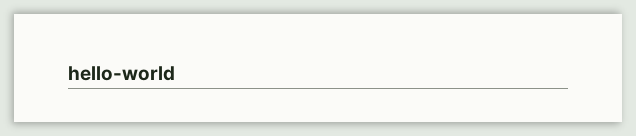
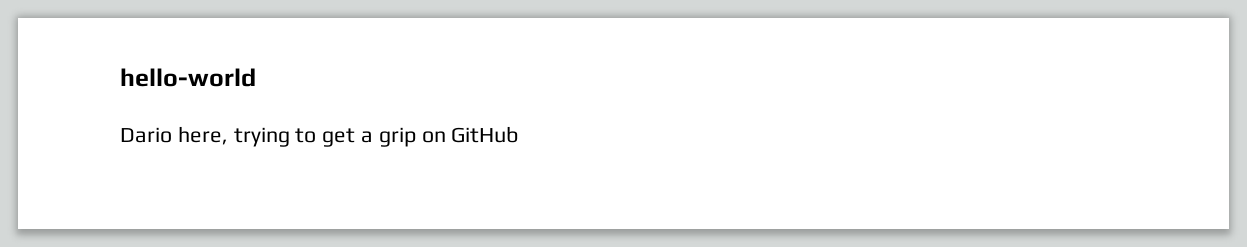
+ Dario here, trying to get a grip on GitHub

